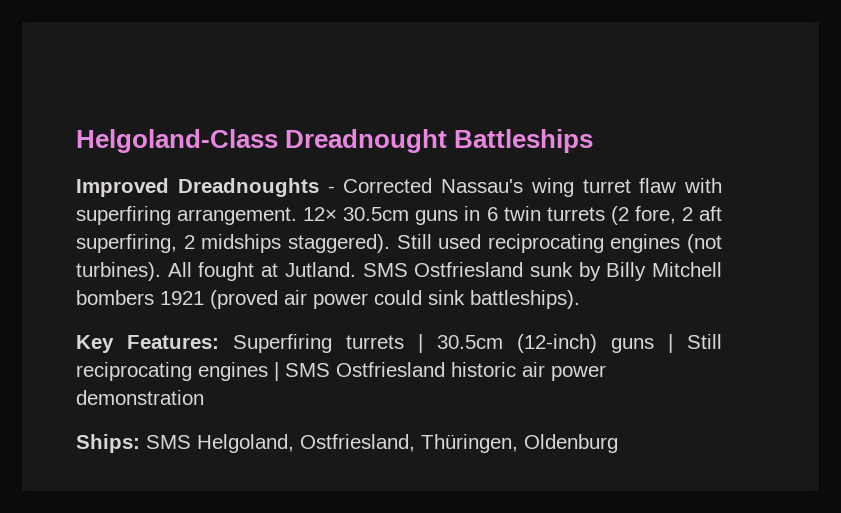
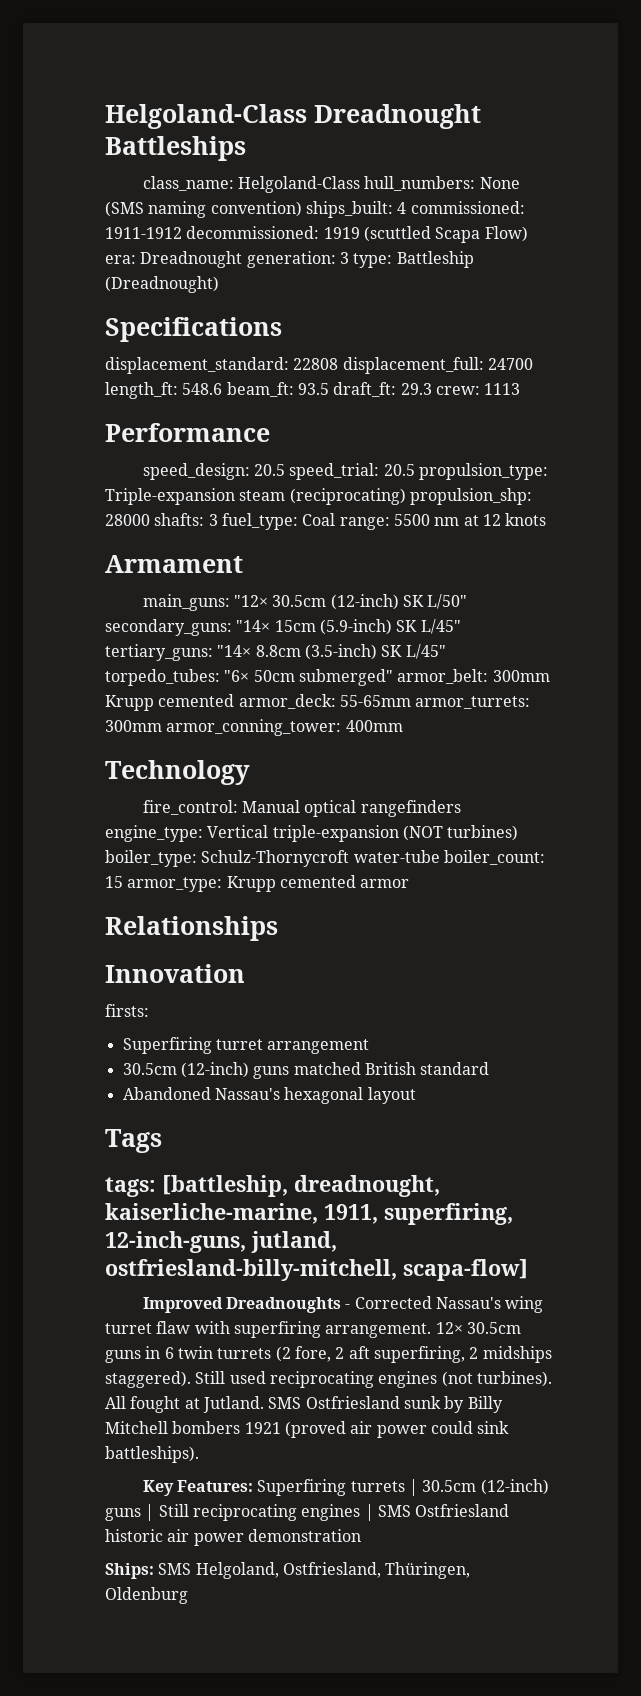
+ class_name: Helgoland-Class hull_numbers: None (SMS naming convention) ships_built: 4 commissioned: 1911-1912 decommissioned: 1919 (scuttled Scapa Flow) era: Dreadnought generation: 3 type: Battleship (Dreadnought)
+ Specifications
+ displacement_standard: 22808 displacement_full: 24700 length_ft: 548.6 beam_ft: 93.5 draft_ft: 29.3 crew: 1113
+ Performance
+ speed_design: 20.5 speed_trial: 20.5 propulsion_type: Triple-expansion steam (reciprocating) propulsion_shp: 28000 shafts: 3 fuel_type: Coal range: 5500 nm at 12 knots
+ Armament
+ main_guns: "12× 30.5cm (12-inch) SK L/50" secondary_guns: "14× 15cm (5.9-inch) SK L/45" tertiary_guns: "14× 8.8cm (3.5-inch) SK L/45" torpedo_tubes: "6× 50cm submerged" armor_belt: 300mm Krupp cemented armor_deck: 55-65mm armor_turrets: 300mm armor_conning_tower: 400mm
+ Technology
+ fire_control: Manual optical rangefinders engine_type: Vertical triple-expansion (NOT turbines) boiler_type: Schulz-Thornycroft water-tube boiler_count: 15 armor_type: Krupp cemented armor
+ Relationships
+ Innovation
+ firsts:
+ Superfiring turret arrangement
+ 30.5cm (12-inch) guns matched British standard
+ Abandoned Nassau's hexagonal layout
+ Tags
+ tags: [battleship, dreadnought, kaiserliche-marine, 1911, superfiring, 12-inch-guns, jutland, ostfriesland-billy-mitchell, scapa-flow]

